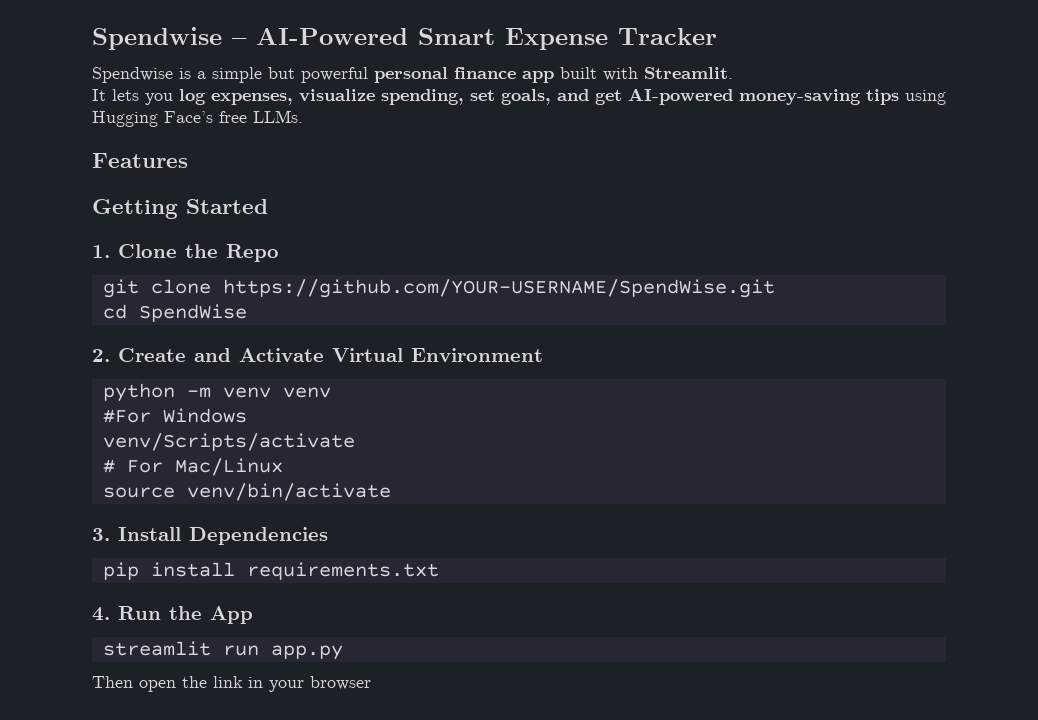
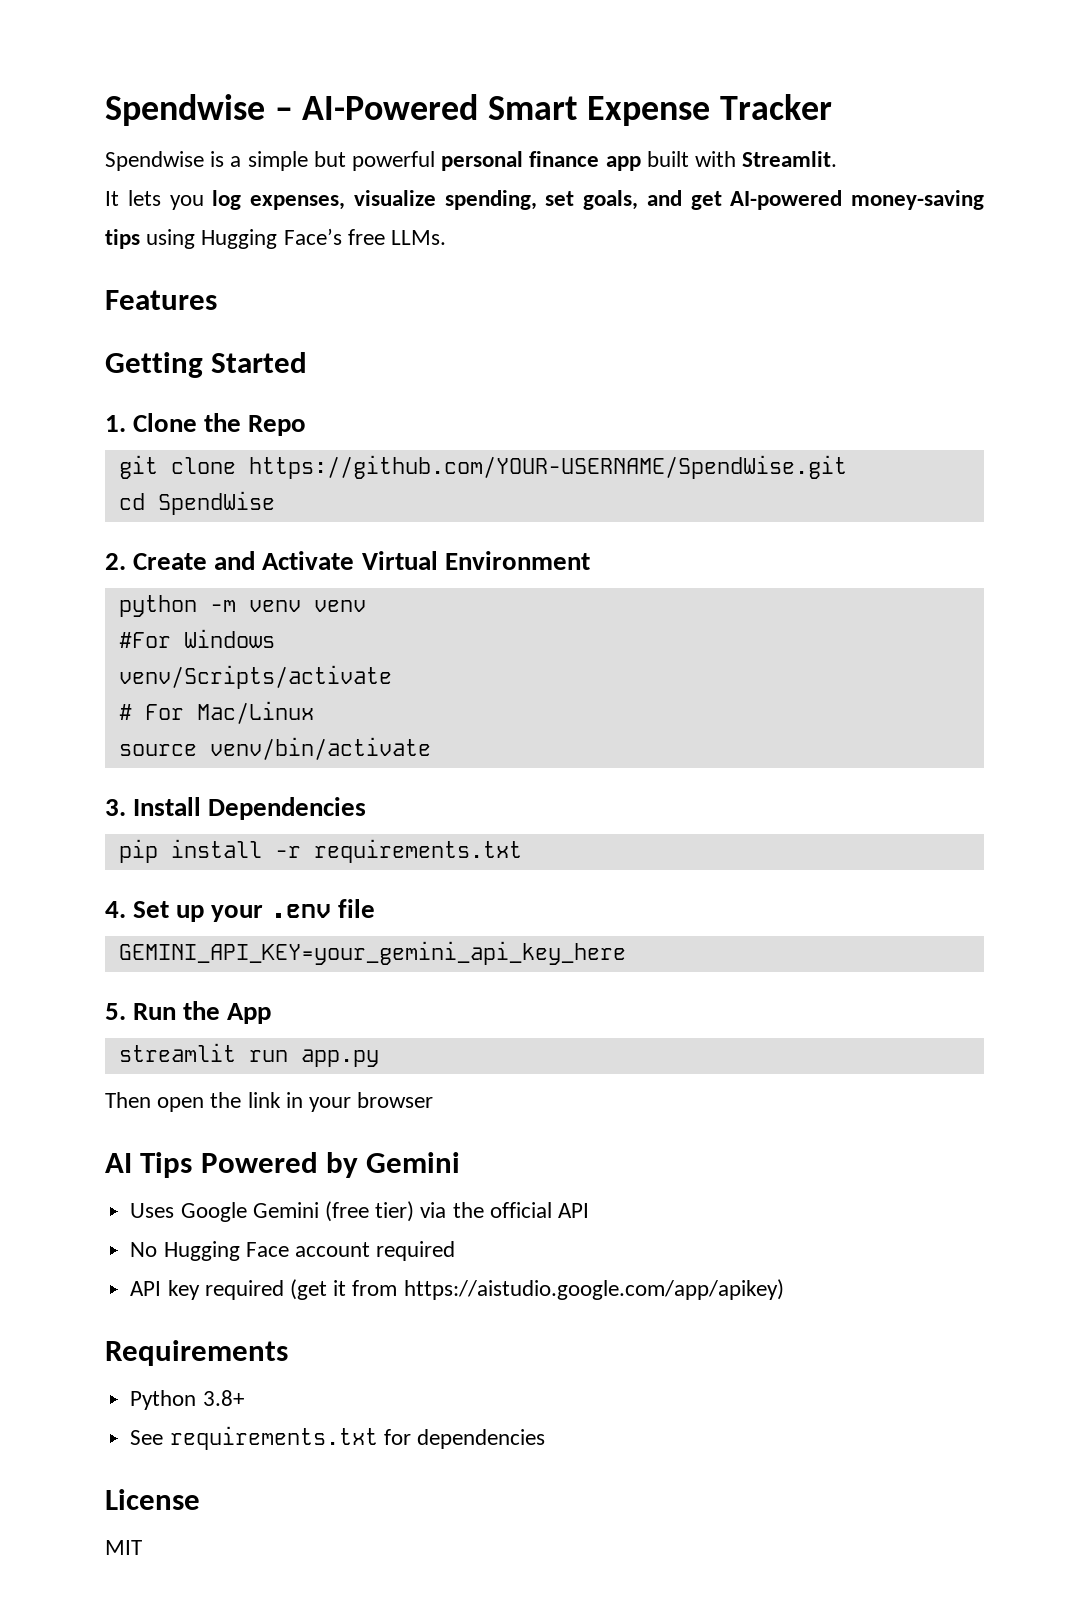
- pip install requirements.txt
+ pip install -r requirements.txt
- 4. Run the App
+ 4. Set up your .env file
+ GEMINI_API_KEY=your_gemini_api_key_here
+ 5. Run the App
+ AI Tips Powered by Gemini
+ Uses Google Gemini (free tier) via the official API
+ No Hugging Face account required
+ API key required (get it from https://aistudio.google.com/app/apikey)
+ Requirements
+ Python 3.8+
+ See requirements.txt for dependencies
+ License
+ MIT

